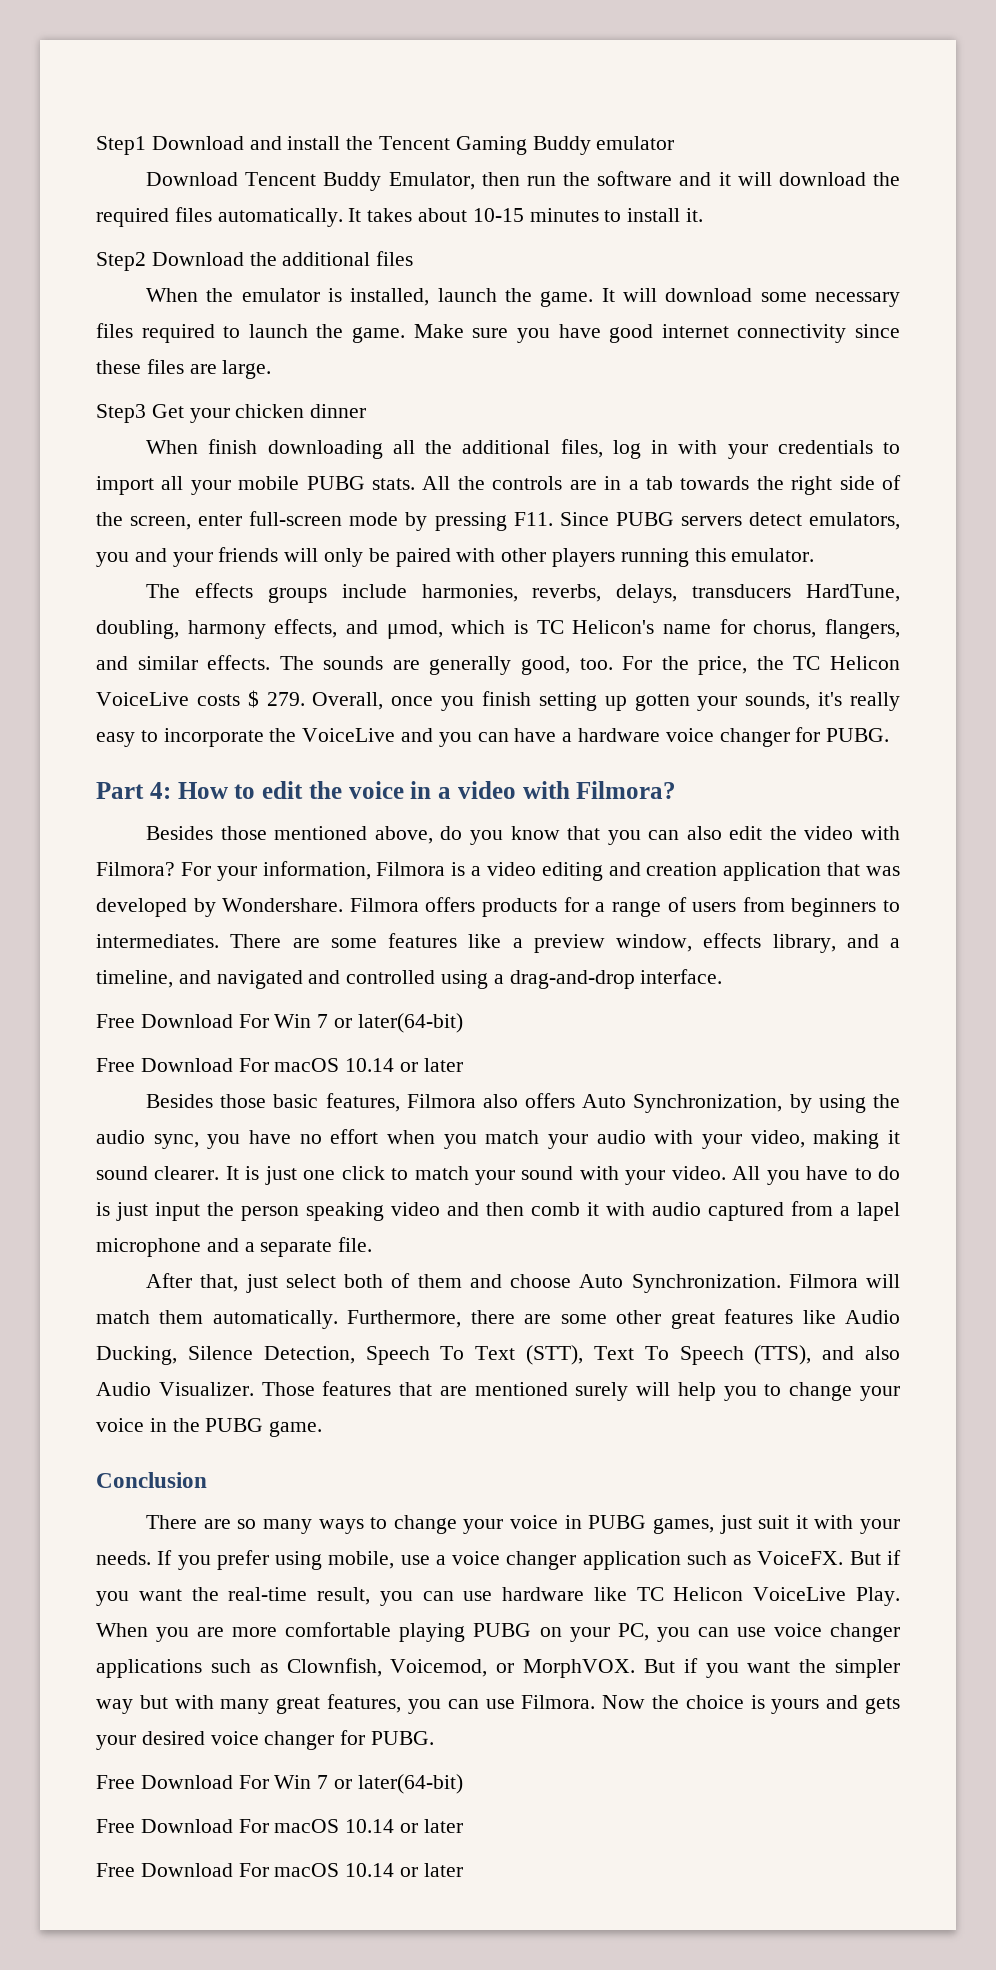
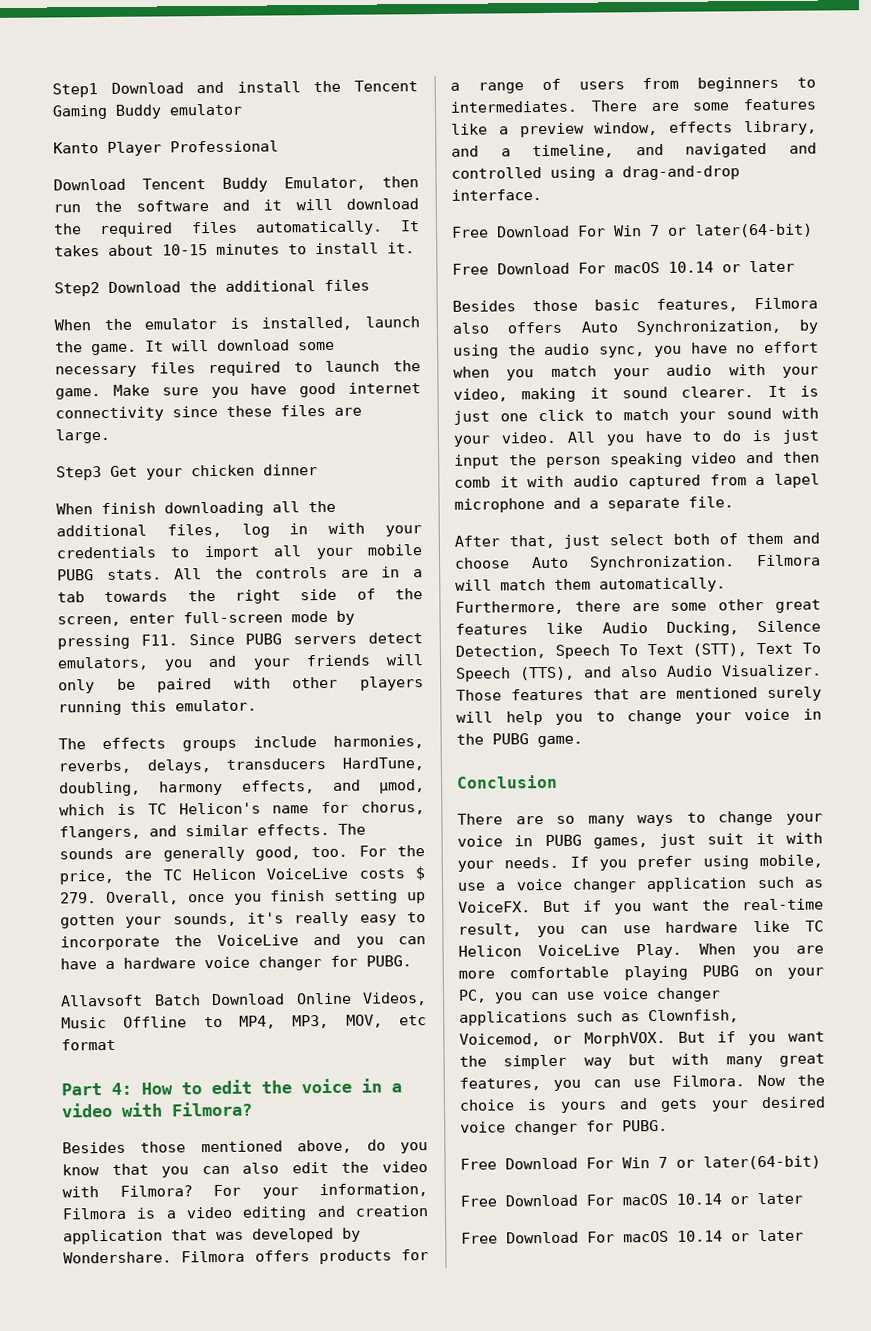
+ Kanto Player Professional
+ Allavsoft Batch Download Online Videos, Music Offline to MP4, MP3, MOV, etc format

